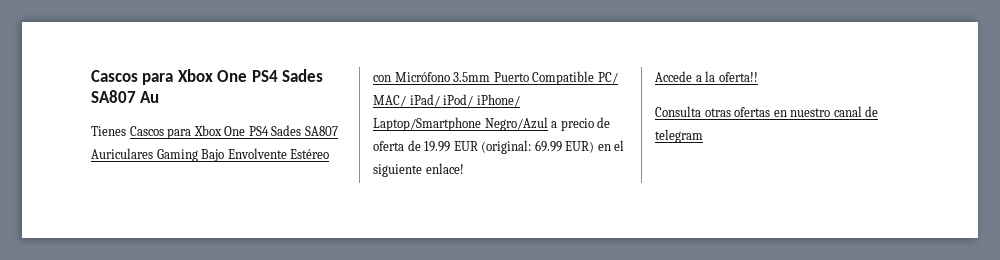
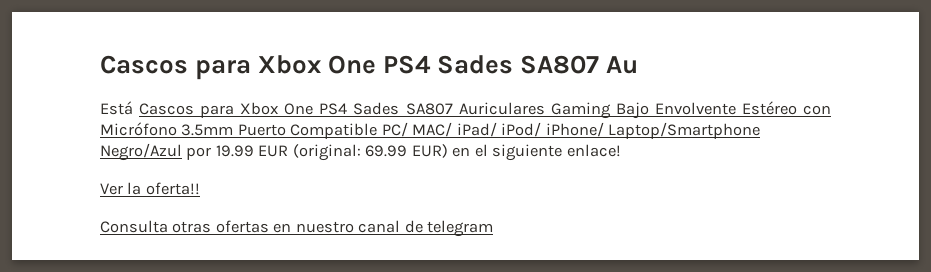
- Tienes Cascos para Xbox One PS4 Sades SA807 Auriculares Gaming Bajo Envolvente Estéreo con Micrófono 3.5mm Puerto Compatible PC/ MAC/ iPad/ iPod/ iPhone/ Laptop/Smartphone Negro/Azul a precio de oferta de 19.99 EUR (original: 69.99 EUR) en el siguiente enlace!
+ Está Cascos para Xbox One PS4 Sades SA807 Auriculares Gaming Bajo Envolvente Estéreo con Micrófono 3.5mm Puerto Compatible PC/ MAC/ iPad/ iPod/ iPhone/ Laptop/Smartphone Negro/Azul por 19.99 EUR (original: 69.99 EUR) en el siguiente enlace!
- Accede a la oferta!!
+ Ver la oferta!!

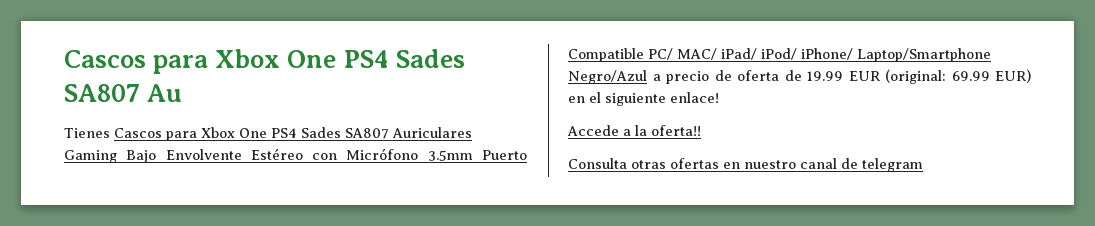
- Está Cascos para Xbox One PS4 Sades SA807 Auriculares Gaming Bajo Envolvente Estéreo con Micrófono 3.5mm Puerto Compatible PC/ MAC/ iPad/ iPod/ iPhone/ Laptop/Smartphone Negro/Azul por 19.99 EUR (original: 69.99 EUR) en el siguiente enlace!
+ Tienes Cascos para Xbox One PS4 Sades SA807 Auriculares Gaming Bajo Envolvente Estéreo con Micrófono 3.5mm Puerto Compatible PC/ MAC/ iPad/ iPod/ iPhone/ Laptop/Smartphone Negro/Azul a precio de oferta de 19.99 EUR (original: 69.99 EUR) en el siguiente enlace!
- Ver la oferta!!
+ Accede a la oferta!!

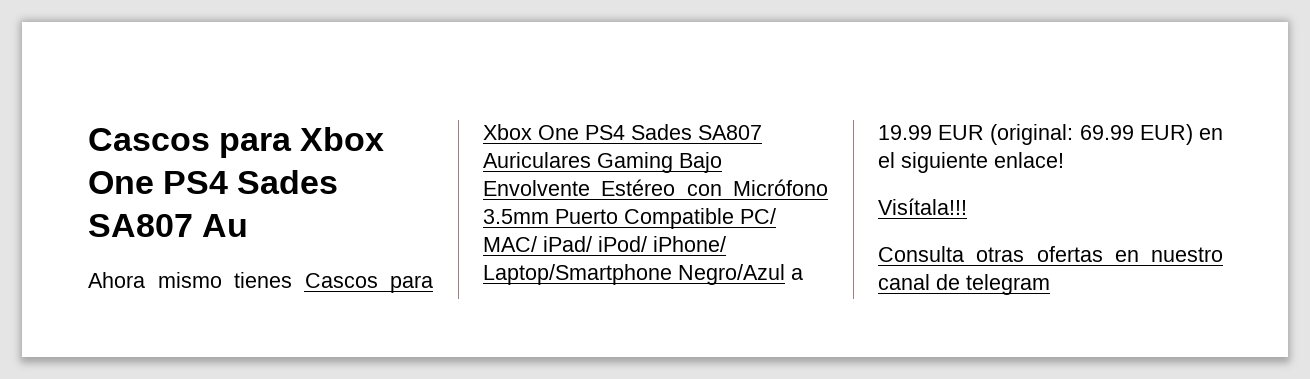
- Tienes Cascos para Xbox One PS4 Sades SA807 Auriculares Gaming Bajo Envolvente Estéreo con Micrófono 3.5mm Puerto Compatible PC/ MAC/ iPad/ iPod/ iPhone/ Laptop/Smartphone Negro/Azul a precio de oferta de 19.99 EUR (original: 69.99 EUR) en el siguiente enlace!
+ Ahora mismo tienes Cascos para Xbox One PS4 Sades SA807 Auriculares Gaming Bajo Envolvente Estéreo con Micrófono 3.5mm Puerto Compatible PC/ MAC/ iPad/ iPod/ iPhone/ Laptop/Smartphone Negro/Azul a 19.99 EUR (original: 69.99 EUR) en el siguiente enlace!
- Accede a la oferta!!
+ Visítala!!!

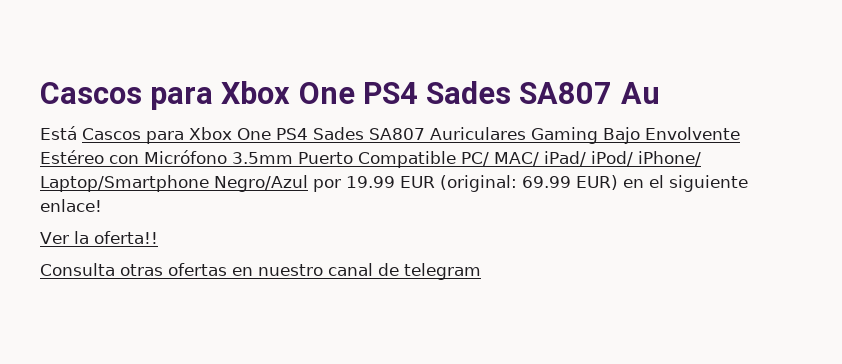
- Ahora mismo tienes Cascos para Xbox One PS4 Sades SA807 Auriculares Gaming Bajo Envolvente Estéreo con Micrófono 3.5mm Puerto Compatible PC/ MAC/ iPad/ iPod/ iPhone/ Laptop/Smartphone Negro/Azul a 19.99 EUR (original: 69.99 EUR) en el siguiente enlace!
+ Está Cascos para Xbox One PS4 Sades SA807 Auriculares Gaming Bajo Envolvente Estéreo con Micrófono 3.5mm Puerto Compatible PC/ MAC/ iPad/ iPod/ iPhone/ Laptop/Smartphone Negro/Azul por 19.99 EUR (original: 69.99 EUR) en el siguiente enlace!
- Visítala!!!
+ Ver la oferta!!

